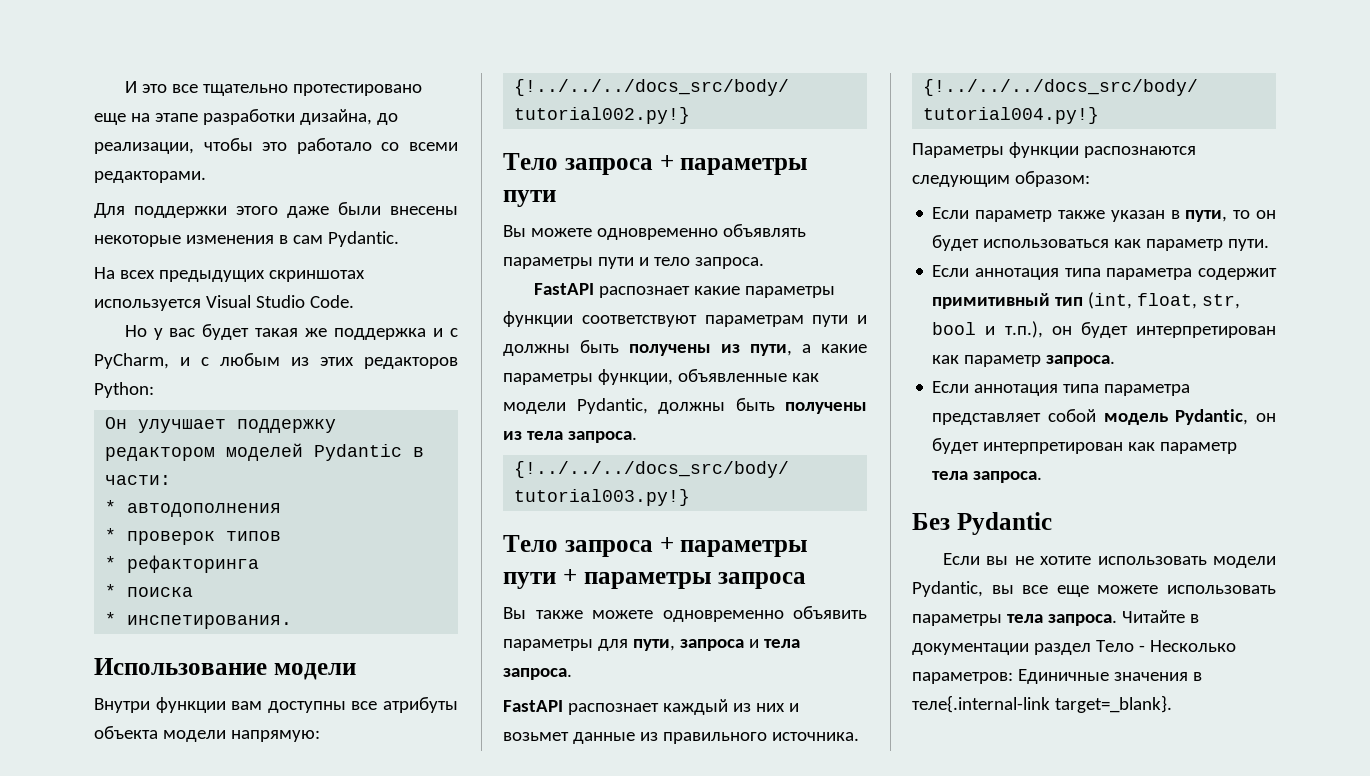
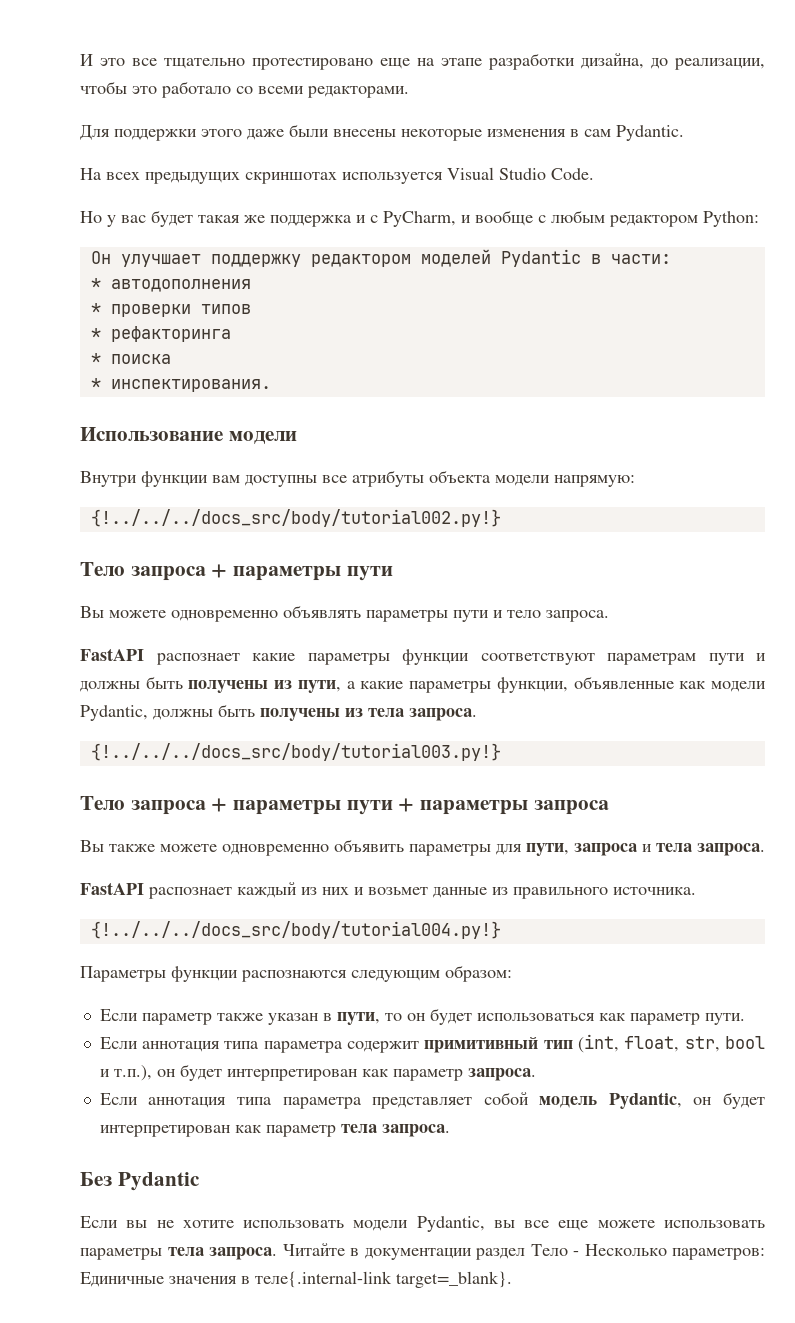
- Но у вас будет такая же поддержка и с PyCharm, и с любым из этих редакторов Python:
+ Но у вас будет такая же поддержка и с PyCharm, и вообще с любым редактором Python:
- * проверок типов
+ * проверки типов
- * инспетирования.
+ * инспектирования.

